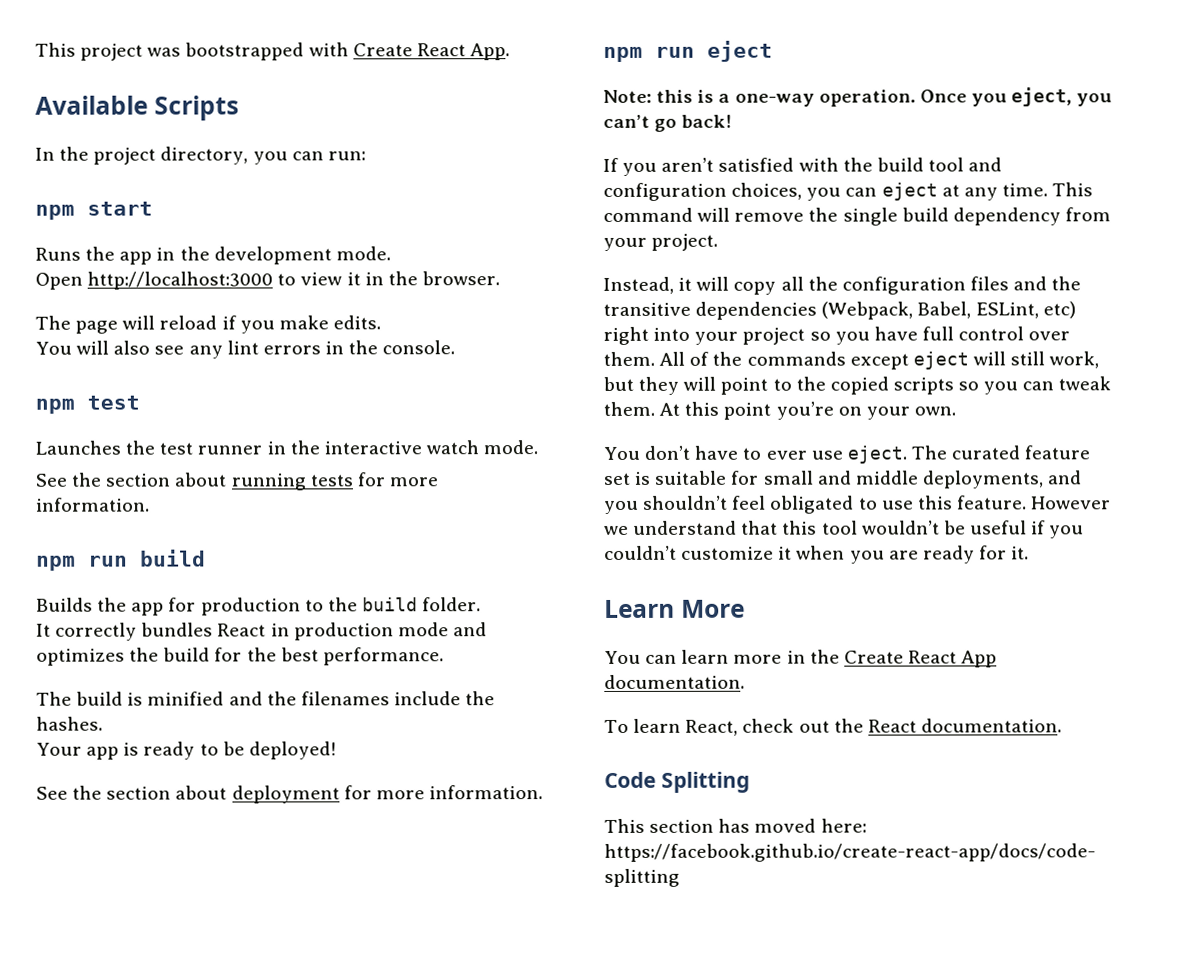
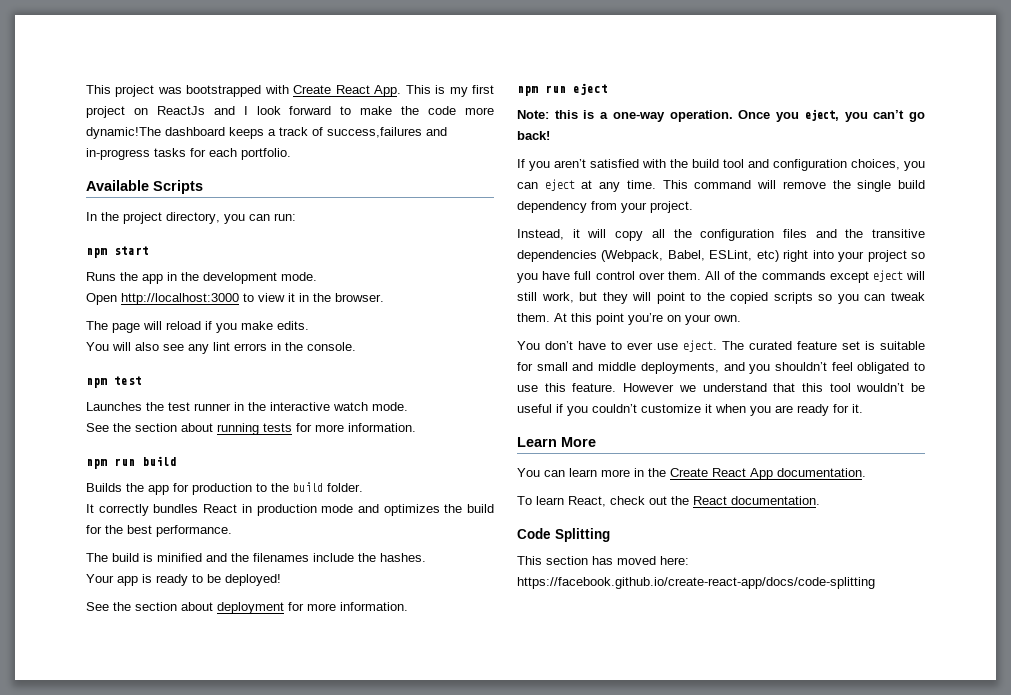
- This project was bootstrapped with Create React App.
+ This project was bootstrapped with Create React App. This is my first project on ReactJs and I look forward to make the code more dynamic!The dashboard keeps a track of success,failures and in-progress tasks for each portfolio.

